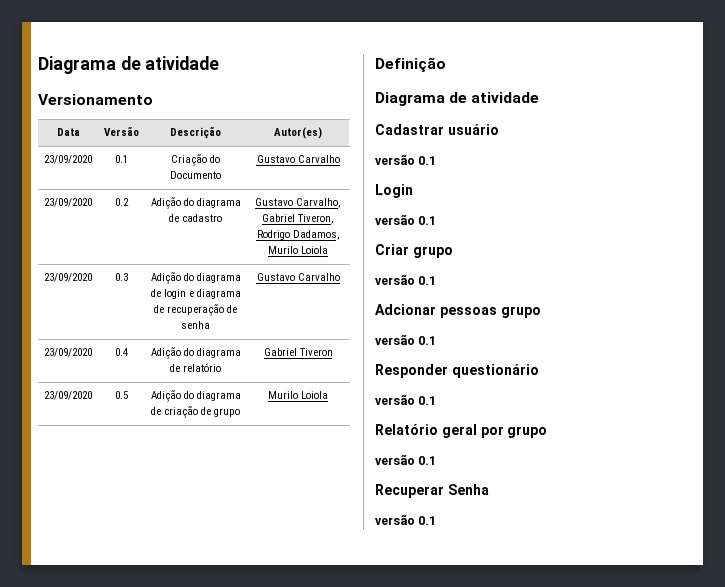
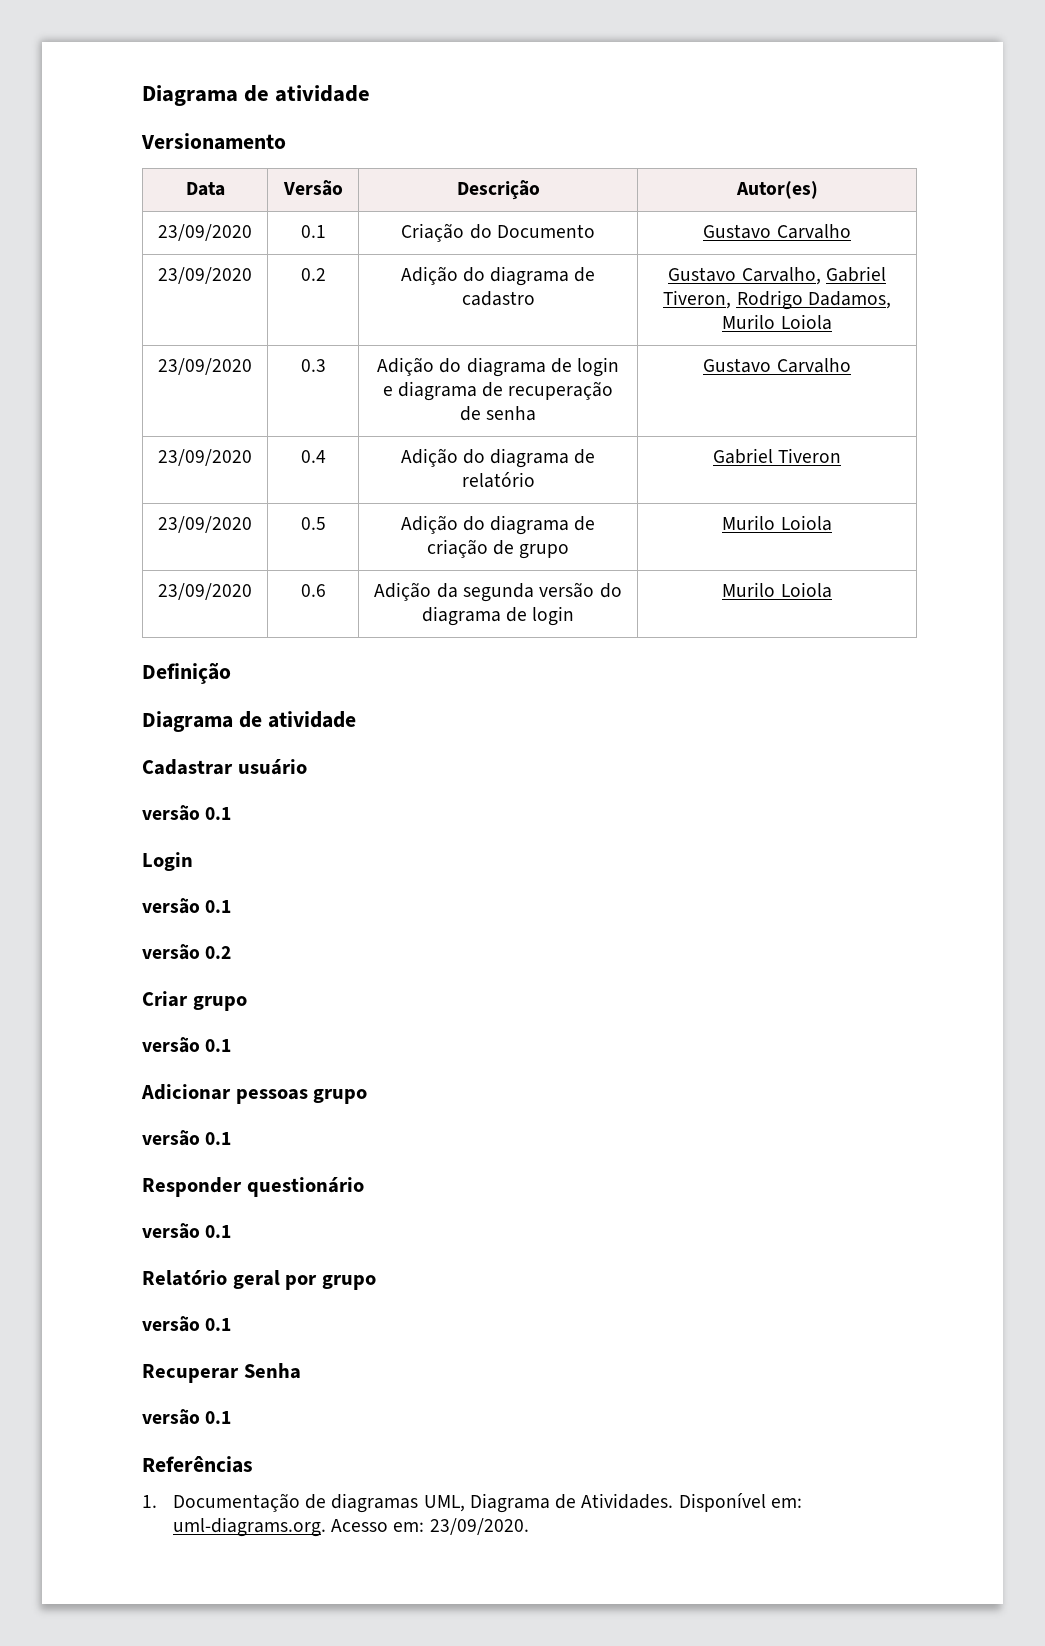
+ 23/09/2020 | 0.6 | Adição da segunda versão do diagrama de login | Murilo Loiola
+ versão 0.2
- Adcionar pessoas grupo
+ Adicionar pessoas grupo
+ Referências
+ 1. Documentação de diagramas UML, Diagrama de Atividades. Disponível em: uml-diagrams.org. Acesso em: 23/09/2020.

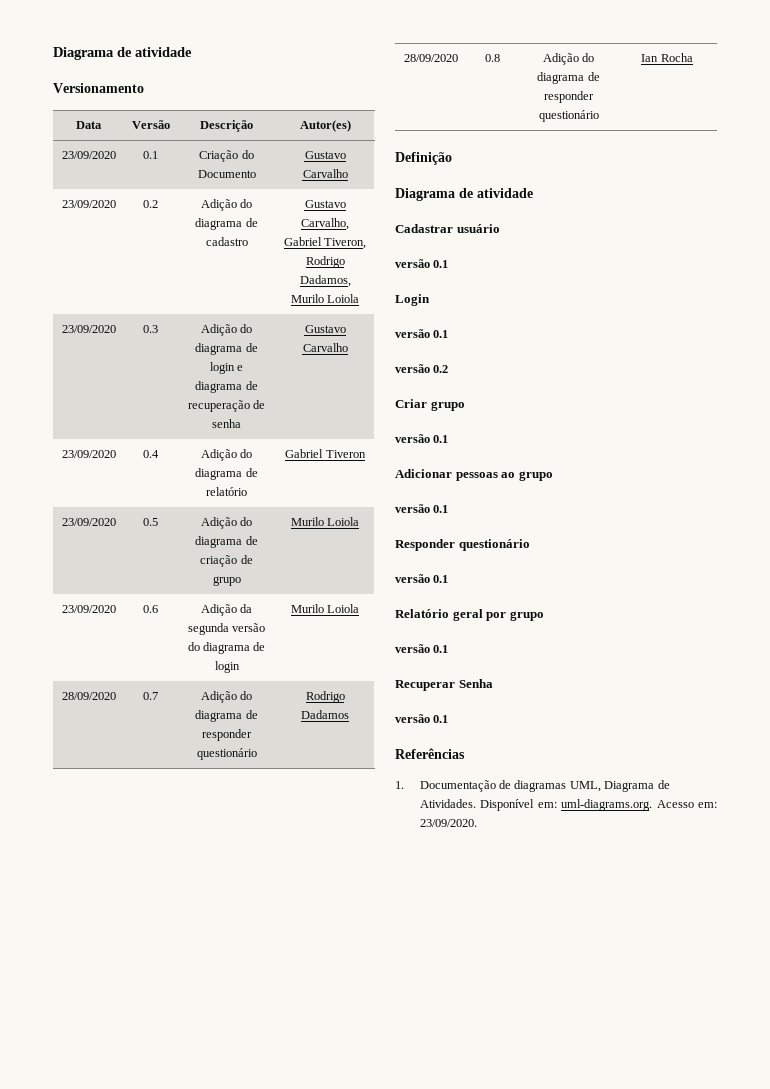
+ 28/09/2020 | 0.7 | Adição do diagrama de responder questionário | Rodrigo Dadamos
+ 28/09/2020 | 0.8 | Adição do diagrama de responder questionário | Ian Rocha
- Adicionar pessoas grupo
+ Adicionar pessoas ao grupo

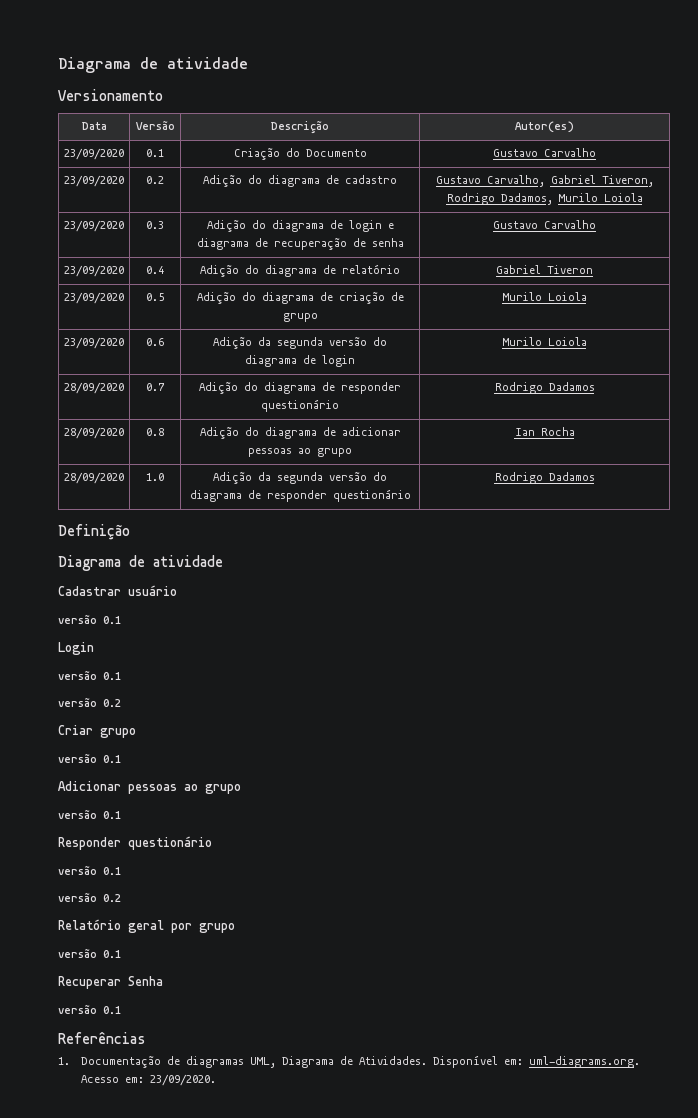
- 28/09/2020 | 0.8 | Adição do diagrama de responder questionário | Ian Rocha
+ 28/09/2020 | 0.8 | Adição do diagrama de adicionar pessoas ao grupo | Ian Rocha
+ 28/09/2020 | 1.0 | Adição da segunda versão do diagrama de responder questionário | Rodrigo Dadamos
  Responder questionário
  versão 0.1
+ versão 0.2

